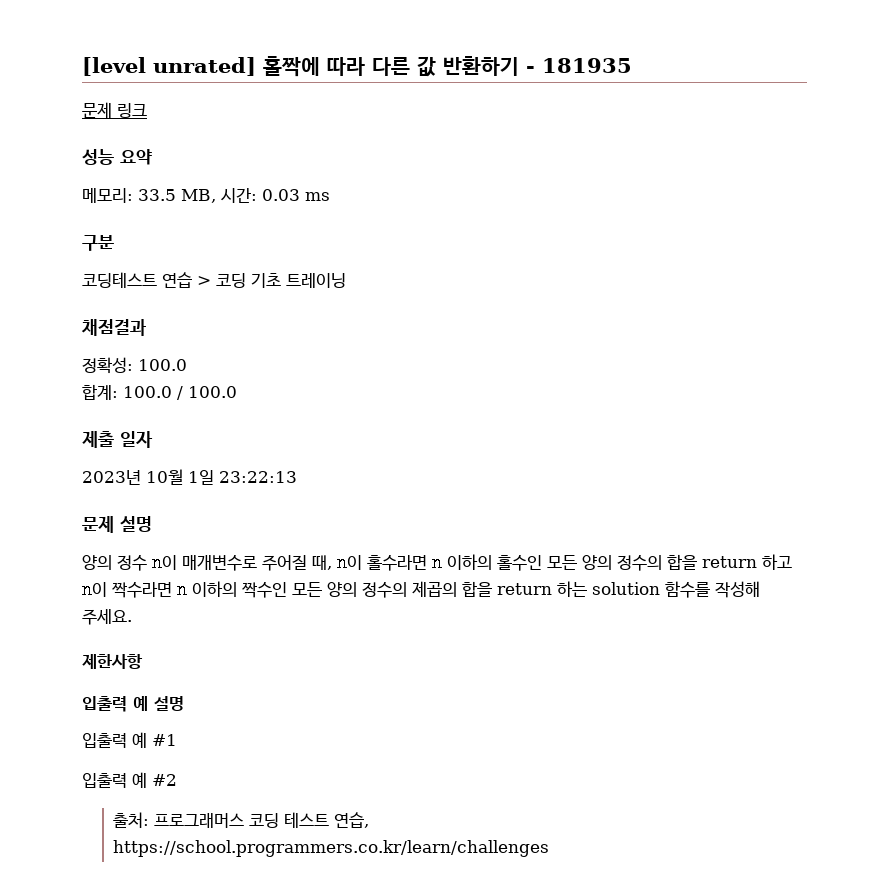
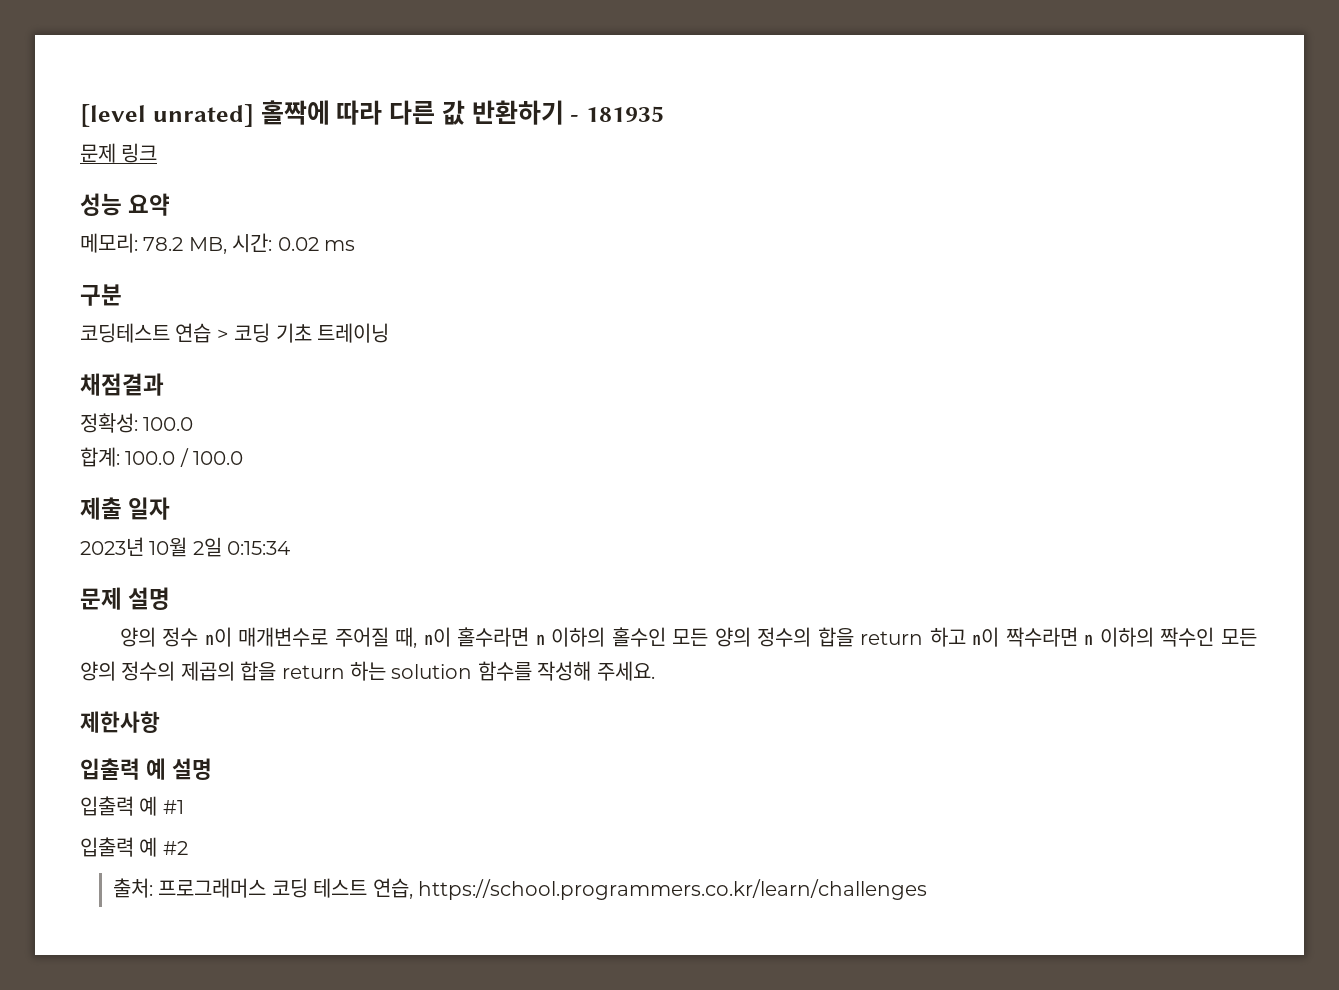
- 메모리: 33.5 MB, 시간: 0.03 ms
+ 메모리: 78.2 MB, 시간: 0.02 ms
- 2023년 10월 1일 23:22:13
+ 2023년 10월 2일 0:15:34

